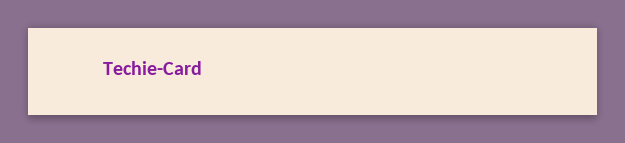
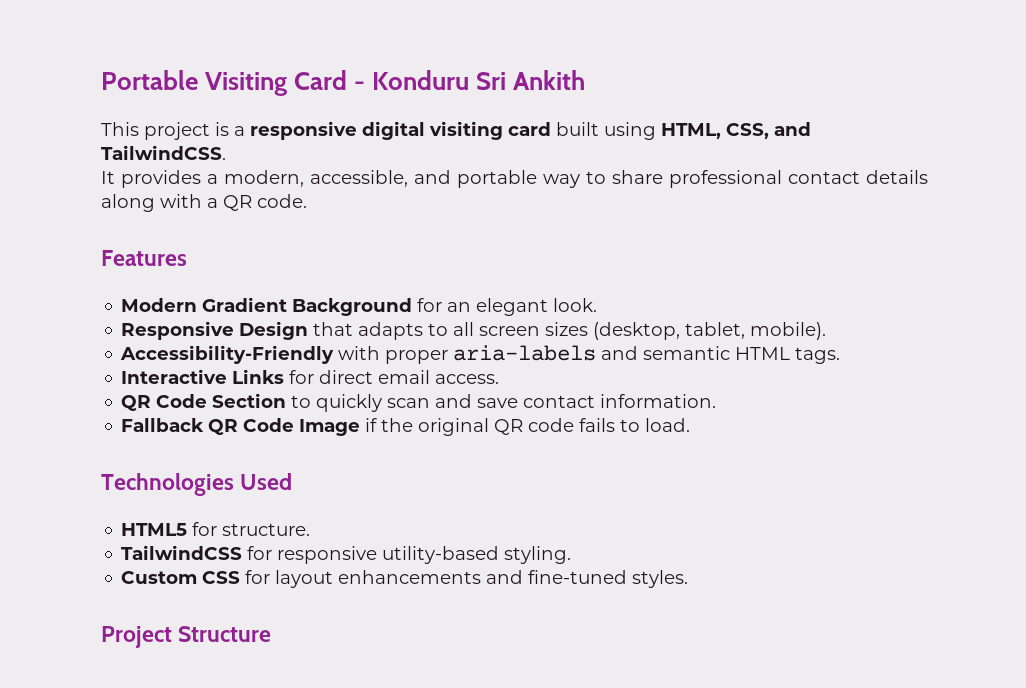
- Techie-Card
+ Portable Visiting Card - Konduru Sri Ankith
+ This project is a responsive digital visiting card built using HTML, CSS, and TailwindCSS.
+ It provides a modern, accessible, and portable way to share professional contact details along with a QR code.
+ Features
+ Modern Gradient Background for an elegant look.
+ Responsive Design that adapts to all screen sizes (desktop, tablet, mobile).
+ Accessibility-Friendly with proper aria-labels and semantic HTML tags.
+ Interactive Links for direct email access.
+ QR Code Section to quickly scan and save contact information.
+ Fallback QR Code Image if the original QR code fails to load.
+ Technologies Used
+ HTML5 for structure.
+ TailwindCSS for responsive utility-based styling.
+ Custom CSS for layout enhancements and fine-tuned styles.
+ Project Structure

